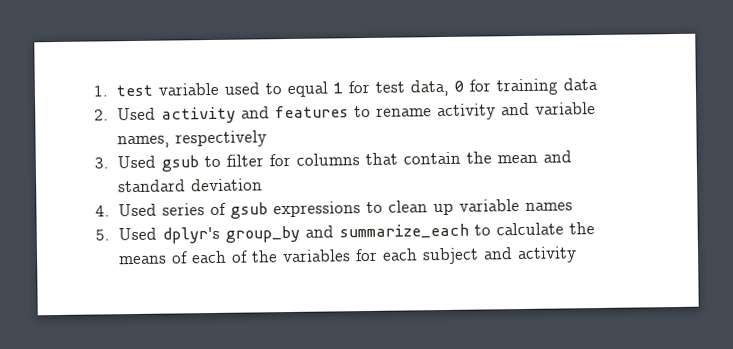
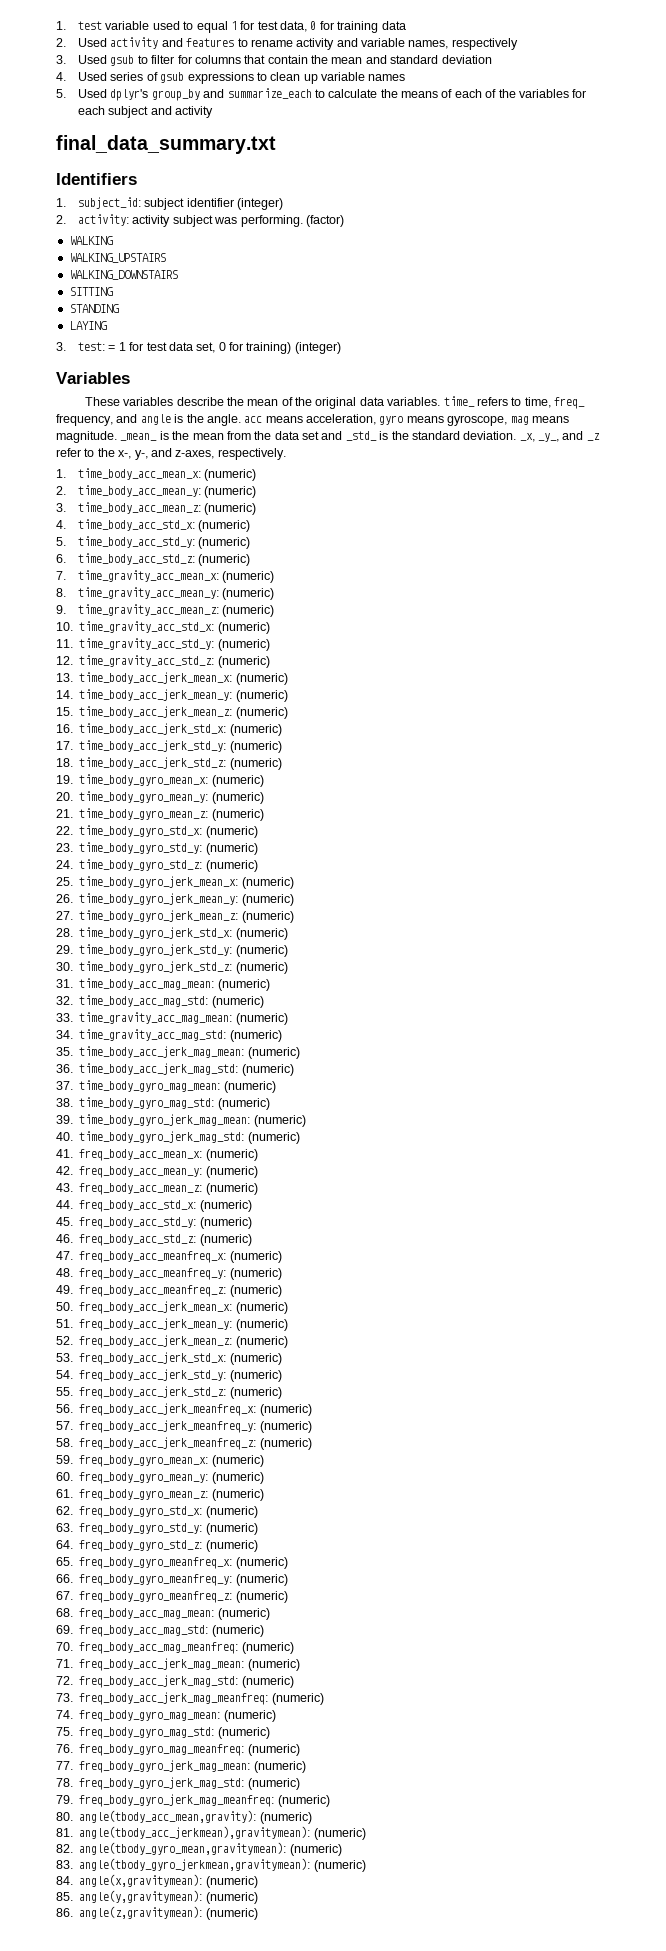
+ final_data_summary.txt
+ Identifiers
+ 1. subject_id: subject identifier (integer)
+ 2. activity: activity subject was performing. (factor)
+ WALKING
+ WALKING_UPSTAIRS
+ WALKING_DOWNSTAIRS
+ SITTING
+ STANDING
+ LAYING
+ 3. test: = 1 for test data set, 0 for training) (integer)
+ Variables
+ These variables describe the mean of the original data variables. time_ refers to time, freq_ frequency, and angle is the angle. acc means acceleration, gyro means gyroscope, mag means magnitude. _mean_ is the mean from the data set and _std_ is the standard deviation. _x, _y_, and _z refer to the x-, y-, and z-axes, respectively.
+ 1. time_body_acc_mean_x: (numeric)
+ 2. time_body_acc_mean_y: (numeric)
+ 3. time_body_acc_mean_z: (numeric)
+ 4. time_body_acc_std_x: (numeric)
+ 5. time_body_acc_std_y: (numeric)
+ 6. time_body_acc_std_z: (numeric)
+ 7. time_gravity_acc_mean_x: (numeric)
+ 8. time_gravity_acc_mean_y: (numeric)
+ 9. time_gravity_acc_mean_z: (numeric)
+ 10. time_gravity_acc_std_x: (numeric)
+ 11. time_gravity_acc_std_y: (numeric)
+ 12. time_gravity_acc_std_z: (numeric)
+ 13. time_body_acc_jerk_mean_x: (numeric)
+ 14. time_body_acc_jerk_mean_y: (numeric)
+ 15. time_body_acc_jerk_mean_z: (numeric)
+ 16. time_body_acc_jerk_std_x: (numeric)
+ 17. time_body_acc_jerk_std_y: (numeric)
+ 18. time_body_acc_jerk_std_z: (numeric)
+ 19. time_body_gyro_mean_x: (numeric)
+ 20. time_body_gyro_mean_y: (numeric)
+ 21. time_body_gyro_mean_z: (numeric)
+ 22. time_body_gyro_std_x: (numeric)
+ 23. time_body_gyro_std_y: (numeric)
+ 24. time_body_gyro_std_z: (numeric)
+ 25. time_body_gyro_jerk_mean_x: (numeric)
+ 26. time_body_gyro_jerk_mean_y: (numeric)
+ 27. time_body_gyro_jerk_mean_z: (numeric)
+ 28. time_body_gyro_jerk_std_x: (numeric)
+ 29. time_body_gyro_jerk_std_y: (numeric)
+ 30. time_body_gyro_jerk_std_z: (numeric)
+ 31. time_body_acc_mag_mean: (numeric)
+ 32. time_body_acc_mag_std: (numeric)
+ 33. time_gravity_acc_mag_mean: (numeric)
+ 34. time_gravity_acc_mag_std: (numeric)
+ 35. time_body_acc_jerk_mag_mean: (numeric)
+ 36. time_body_acc_jerk_mag_std: (numeric)
+ 37. time_body_gyro_mag_mean: (numeric)
+ 38. time_body_gyro_mag_std: (numeric)
+ 39. time_body_gyro_jerk_mag_mean: (numeric)
+ 40. time_body_gyro_jerk_mag_std: (numeric)
+ 41. freq_body_acc_mean_x: (numeric)
+ 42. freq_body_acc_mean_y: (numeric)
+ 43. freq_body_acc_mean_z: (numeric)
+ 44. freq_body_acc_std_x: (numeric)
+ 45. freq_body_acc_std_y: (numeric)
+ 46. freq_body_acc_std_z: (numeric)
+ 47. freq_body_acc_meanfreq_x: (numeric)
+ 48. freq_body_acc_meanfreq_y: (numeric)
+ 49. freq_body_acc_meanfreq_z: (numeric)
+ 50. freq_body_acc_jerk_mean_x: (numeric)
+ 51. freq_body_acc_jerk_mean_y: (numeric)
+ 52. freq_body_acc_jerk_mean_z: (numeric)
+ 53. freq_body_acc_jerk_std_x: (numeric)
+ 54. freq_body_acc_jerk_std_y: (numeric)
+ 55. freq_body_acc_jerk_std_z: (numeric)
+ 56. freq_body_acc_jerk_meanfreq_x: (numeric)
+ 57. freq_body_acc_jerk_meanfreq_y: (numeric)
+ 58. freq_body_acc_jerk_meanfreq_z: (numeric)
+ 59. freq_body_gyro_mean_x: (numeric)
+ 60. freq_body_gyro_mean_y: (numeric)
+ 61. freq_body_gyro_mean_z: (numeric)
+ 62. freq_body_gyro_std_x: (numeric)
+ 63. freq_body_gyro_std_y: (numeric)
+ 64. freq_body_gyro_std_z: (numeric)
+ 65. freq_body_gyro_meanfreq_x: (numeric)
+ 66. freq_body_gyro_meanfreq_y: (numeric)
+ 67. freq_body_gyro_meanfreq_z: (numeric)
+ 68. freq_body_acc_mag_mean: (numeric)
+ 69. freq_body_acc_mag_std: (numeric)
+ 70. freq_body_acc_mag_meanfreq: (numeric)
+ 71. freq_body_acc_jerk_mag_mean: (numeric)
+ 72. freq_body_acc_jerk_mag_std: (numeric)
+ 73. freq_body_acc_jerk_mag_meanfreq: (numeric)
+ 74. freq_body_gyro_mag_mean: (numeric)
+ 75. freq_body_gyro_mag_std: (numeric)
+ 76. freq_body_gyro_mag_meanfreq: (numeric)
+ 77. freq_body_gyro_jerk_mag_mean: (numeric)
+ 78. freq_body_gyro_jerk_mag_std: (numeric)
+ 79. freq_body_gyro_jerk_mag_meanfreq: (numeric)
+ 80. angle(tbody_acc_mean,gravity): (numeric)
+ 81. angle(tbody_acc_jerkmean),gravitymean): (numeric)
+ 82. angle(tbody_gyro_mean,gravitymean): (numeric)
+ 83. angle(tbody_gyro_jerkmean,gravitymean): (numeric)
+ 84. angle(x,gravitymean): (numeric)
+ 85. angle(y,gravitymean): (numeric)
+ 86. angle(z,gravitymean): (numeric)

